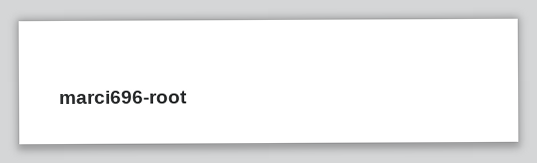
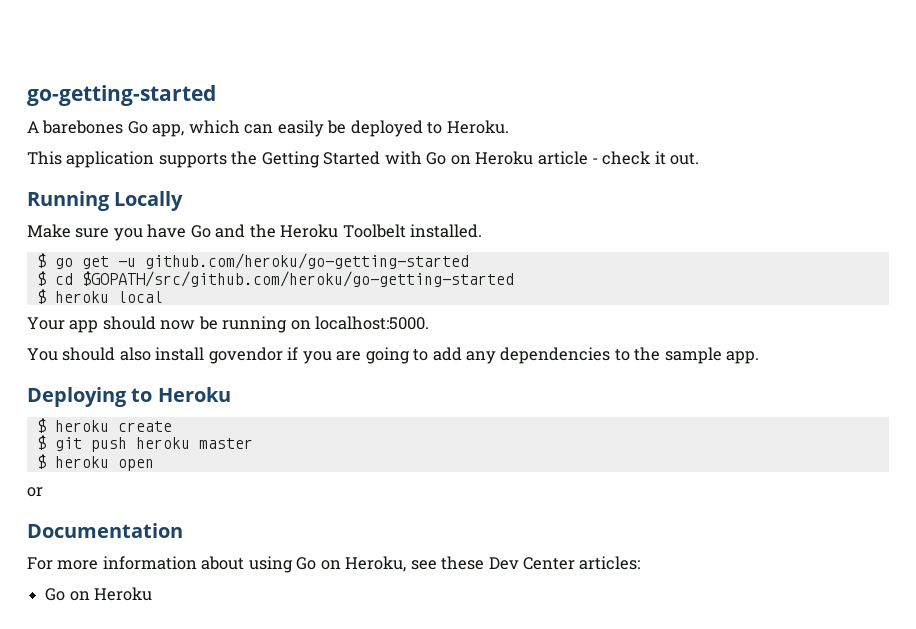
- marci696-root
+ go-getting-started
+ A barebones Go app, which can easily be deployed to Heroku.
+ This application supports the Getting Started with Go on Heroku article - check it out.
+ Running Locally
+ Make sure you have Go and the Heroku Toolbelt installed.
+ $ go get -u github.com/heroku/go-getting-started
+ $ cd $GOPATH/src/github.com/heroku/go-getting-started
+ $ heroku local
+ Your app should now be running on localhost:5000.
+ You should also install govendor if you are going to add any dependencies to the sample app.
+ Deploying to Heroku
+ $ heroku create
+ $ git push heroku master
+ $ heroku open
+ or
+ Documentation
+ For more information about using Go on Heroku, see these Dev Center articles:
+ Go on Heroku

